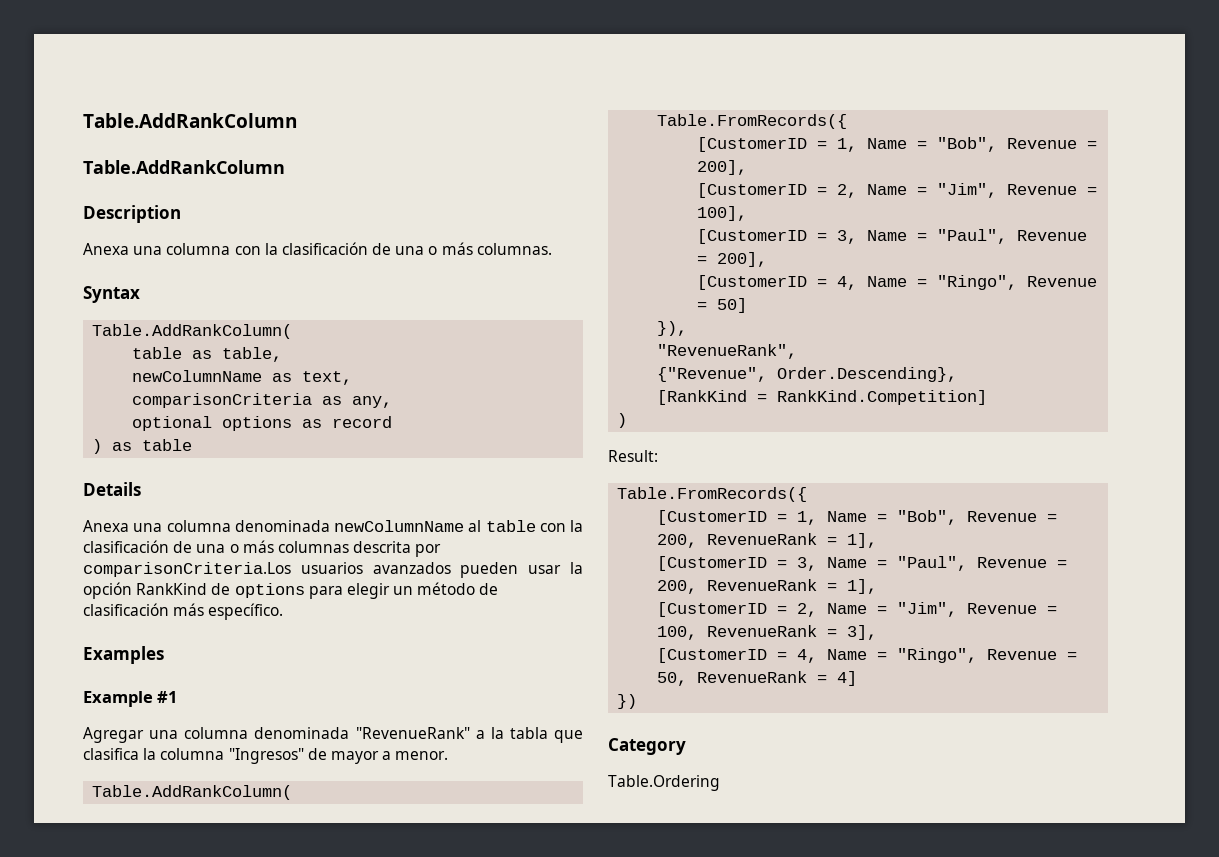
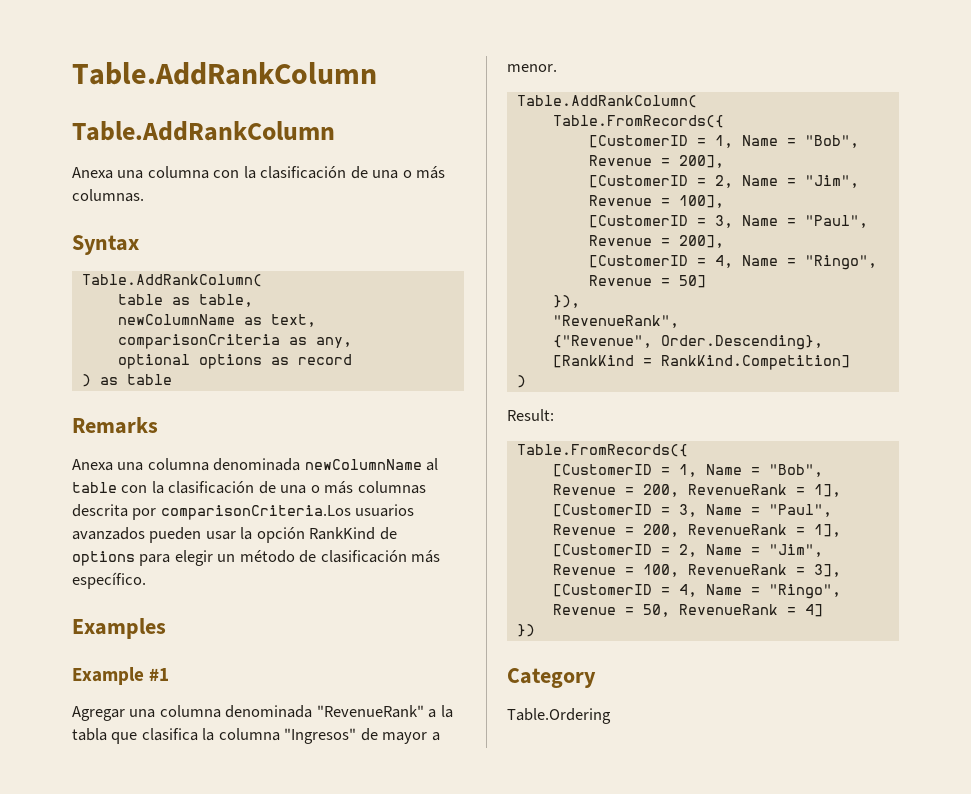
- Description
- Details
+ Remarks

